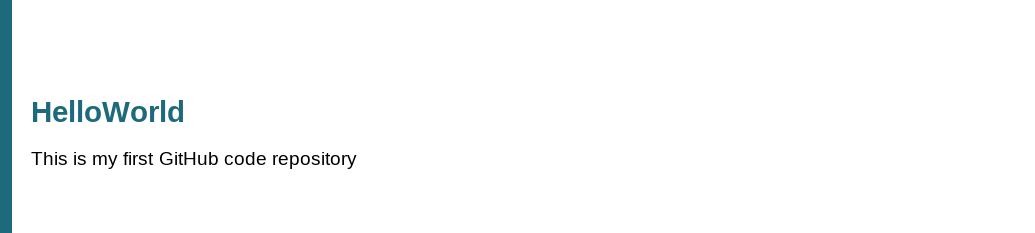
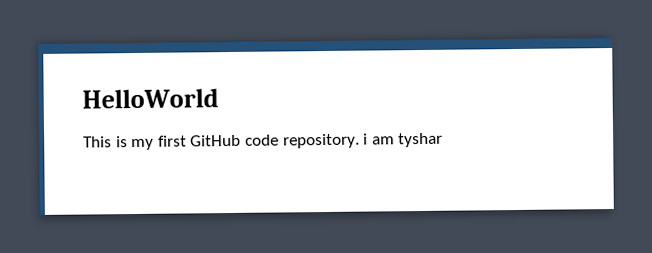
- This is my first GitHub code repository
+ This is my first GitHub code repository. i am tyshar

